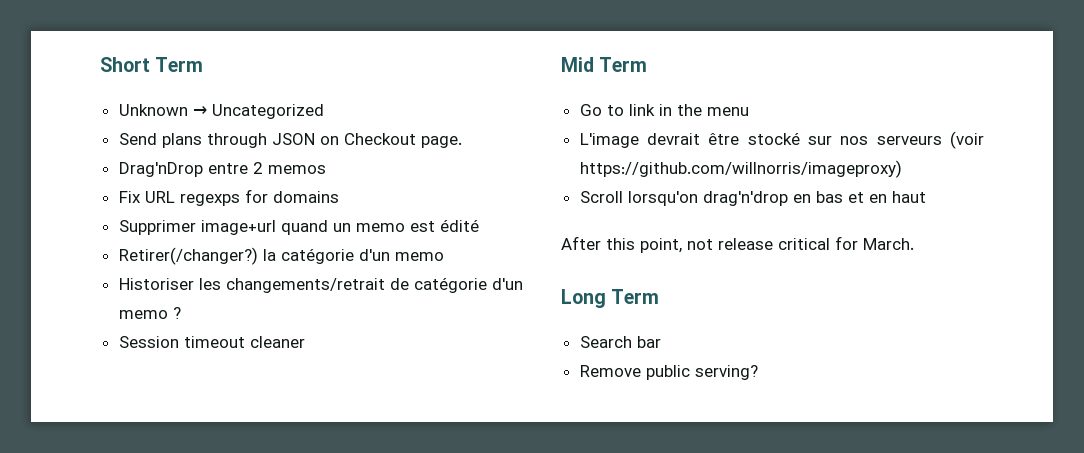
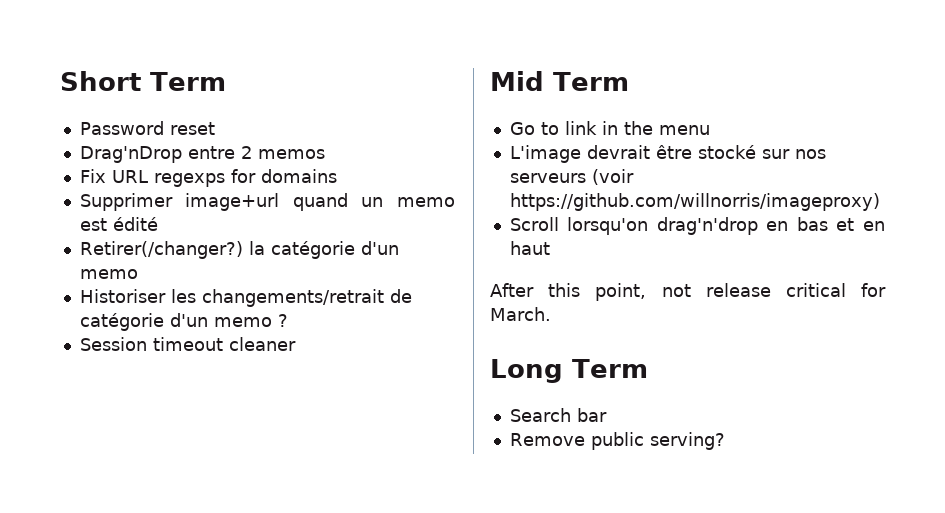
- Unknown → Uncategorized
- Send plans through JSON on Checkout page.
+ Password reset

